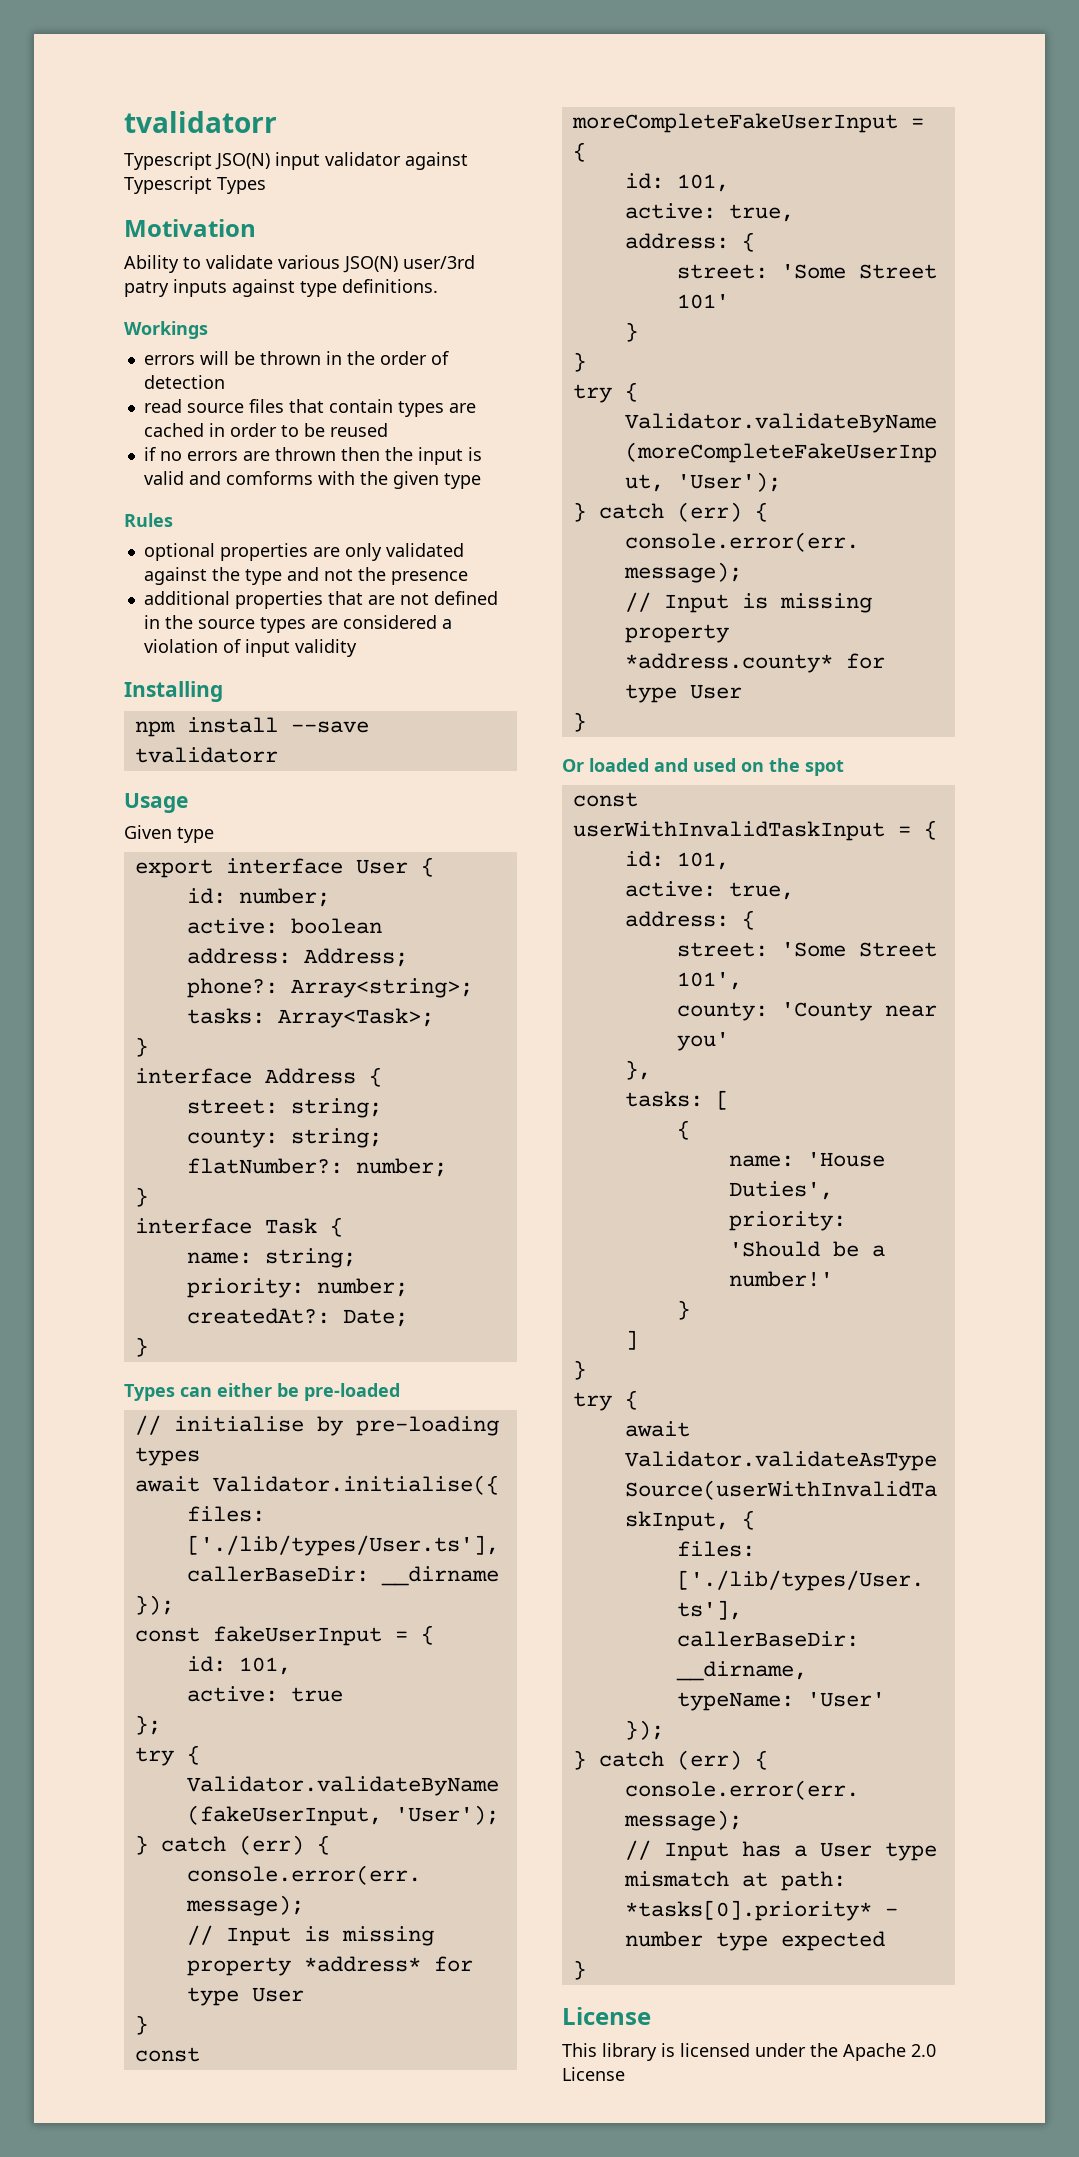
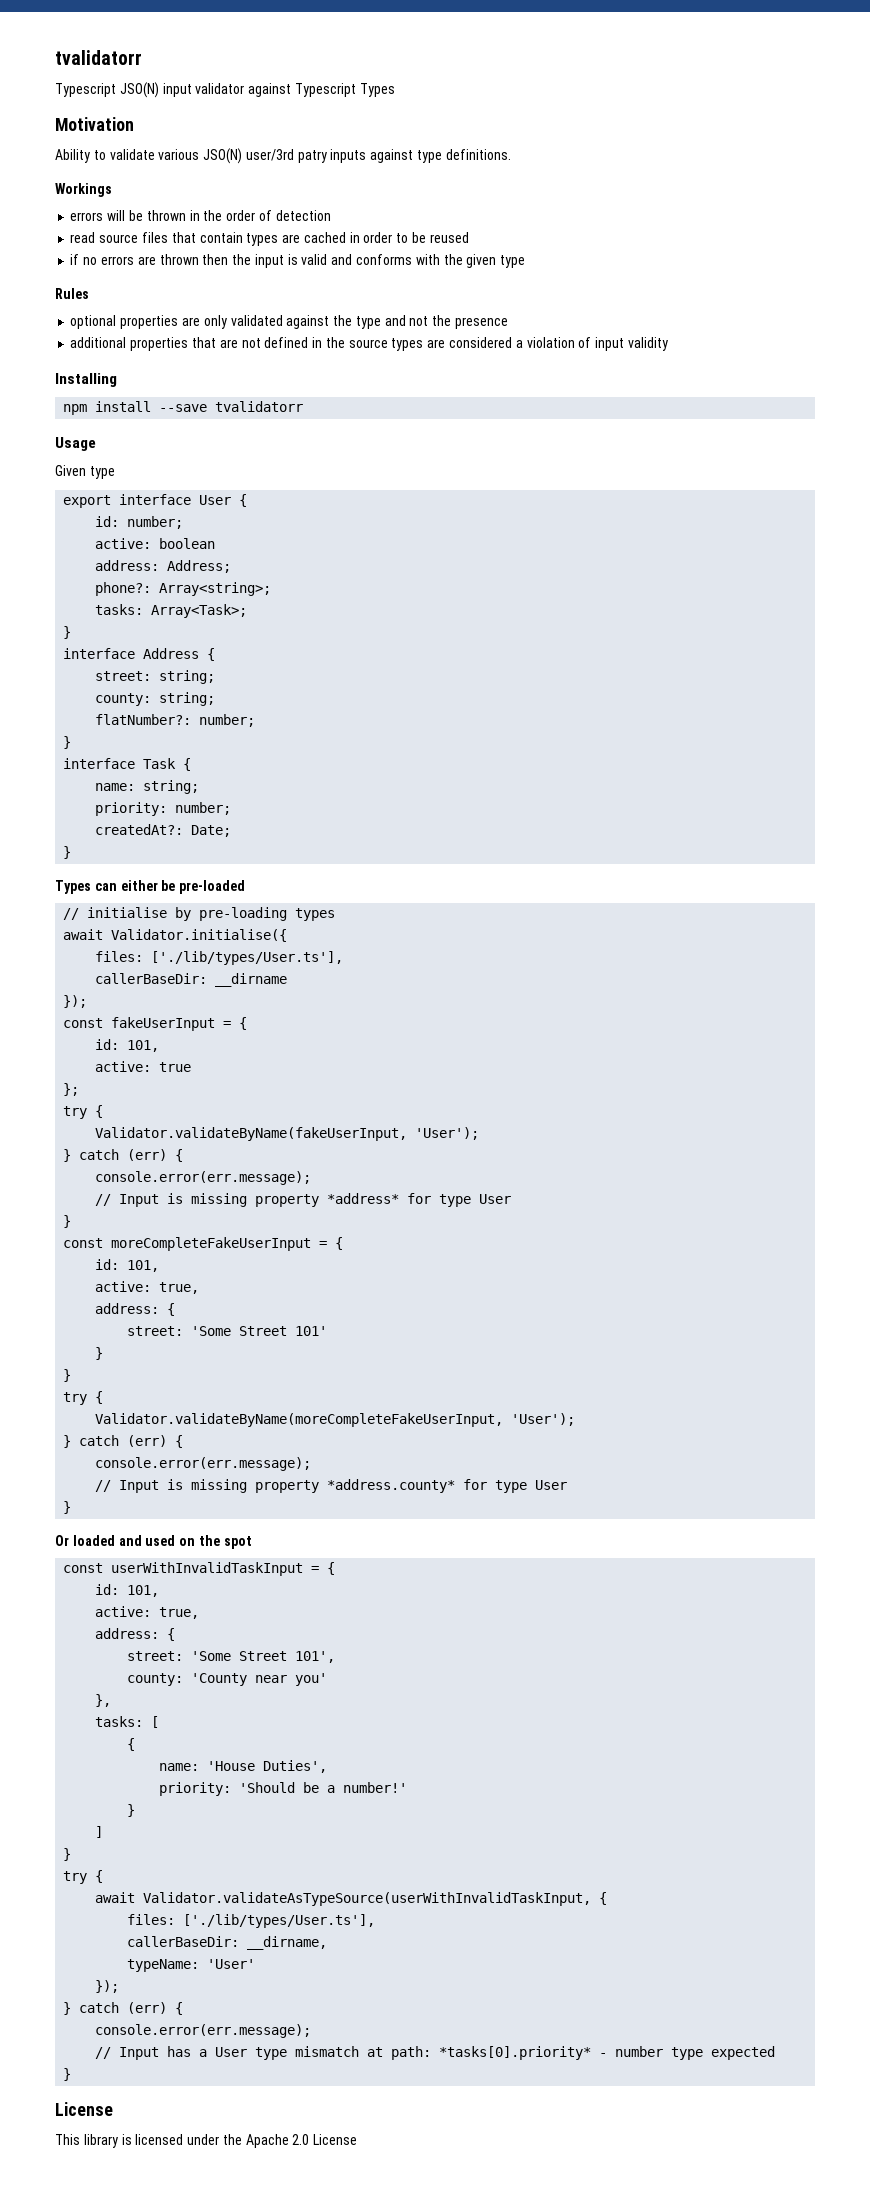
- if no errors are thrown then the input is valid and comforms with the given type
+ if no errors are thrown then the input is valid and conforms with the given type

